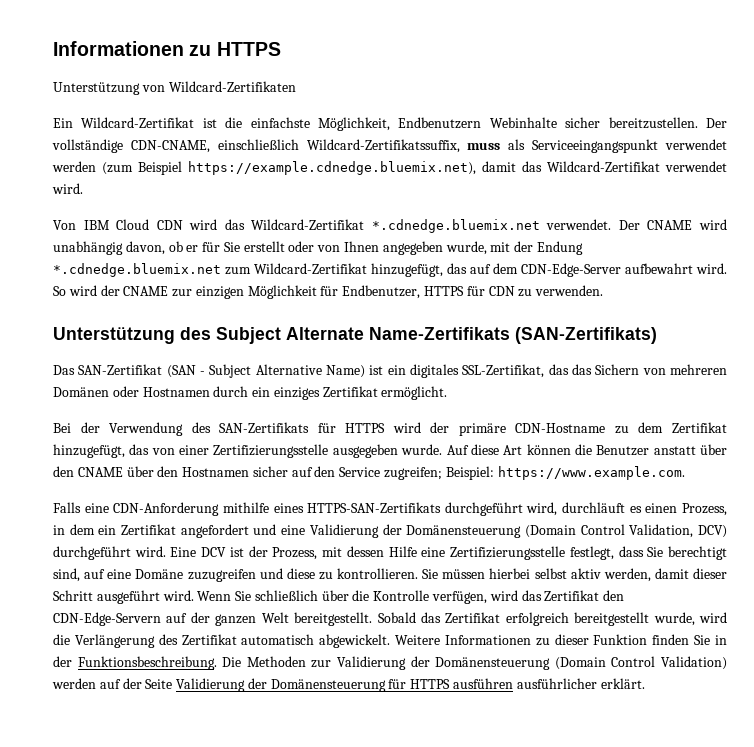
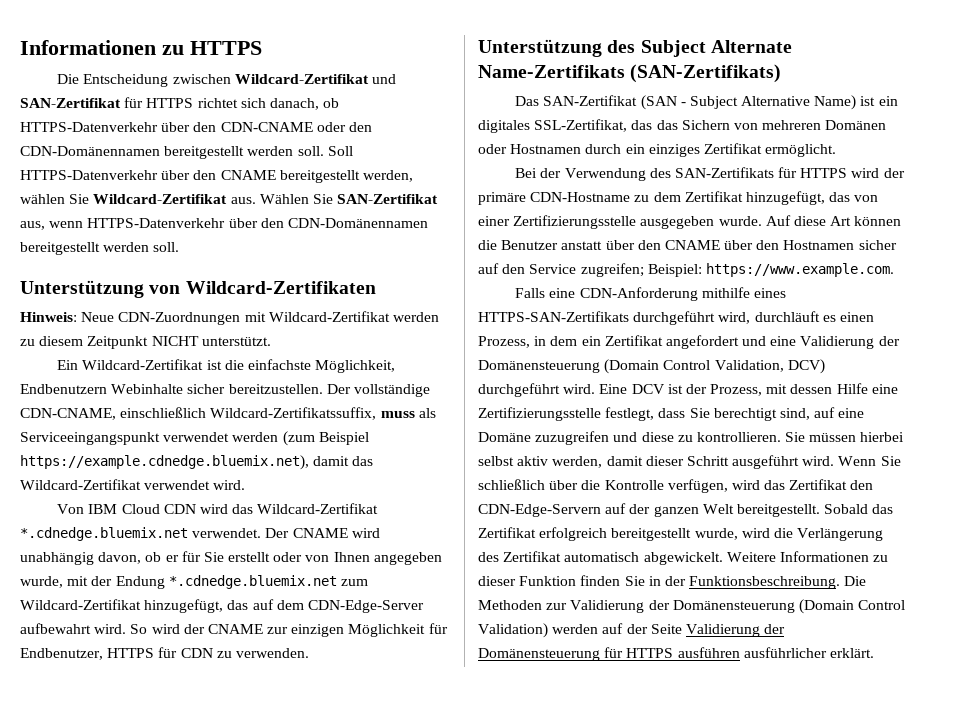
+ Die Entscheidung zwischen Wildcard-Zertifikat und SAN-Zertifikat für HTTPS richtet sich danach, ob HTTPS-Datenverkehr über den CDN-CNAME oder den CDN-Domänennamen bereitgestellt werden soll. Soll HTTPS-Datenverkehr über den CNAME bereitgestellt werden, wählen Sie Wildcard-Zertifikat aus. Wählen Sie SAN-Zertifikat aus, wenn HTTPS-Datenverkehr über den CDN-Domänennamen bereitgestellt werden soll.
  Unterstützung von Wildcard-Zertifikaten
+ Hinweis: Neue CDN-Zuordnungen mit Wildcard-Zertifikat werden zu diesem Zeitpunkt NICHT unterstützt.

